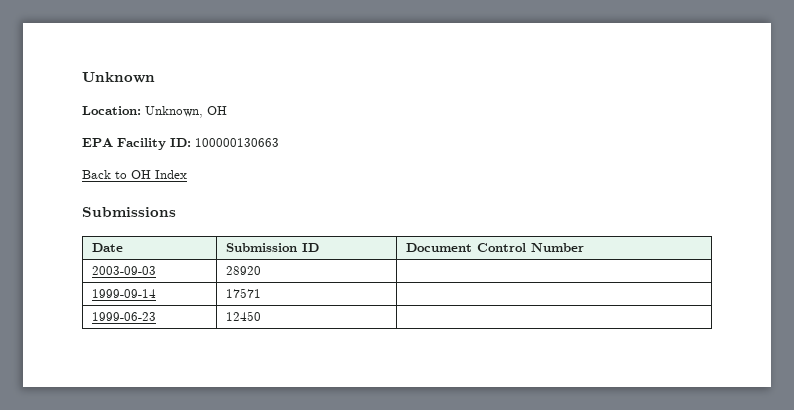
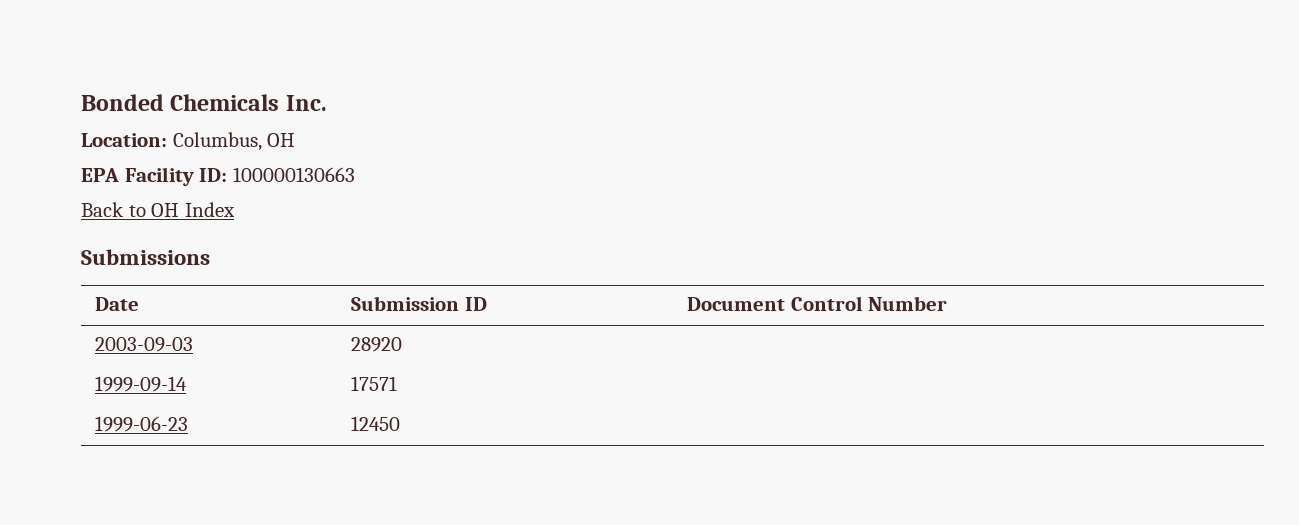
- Unknown
+ Bonded Chemicals Inc.
- Location: Unknown, OH
+ Location: Columbus, OH

